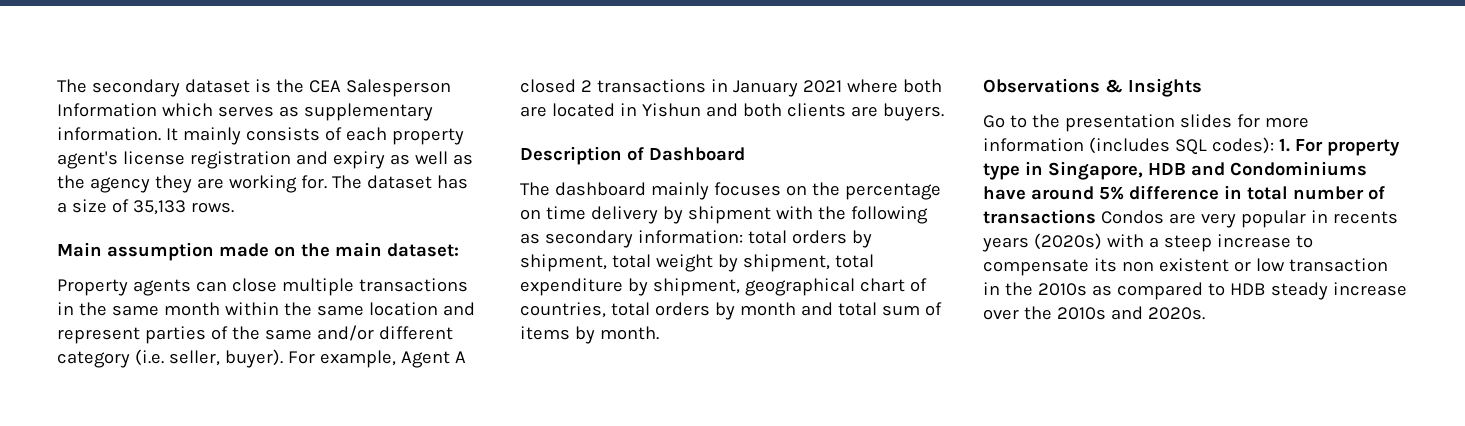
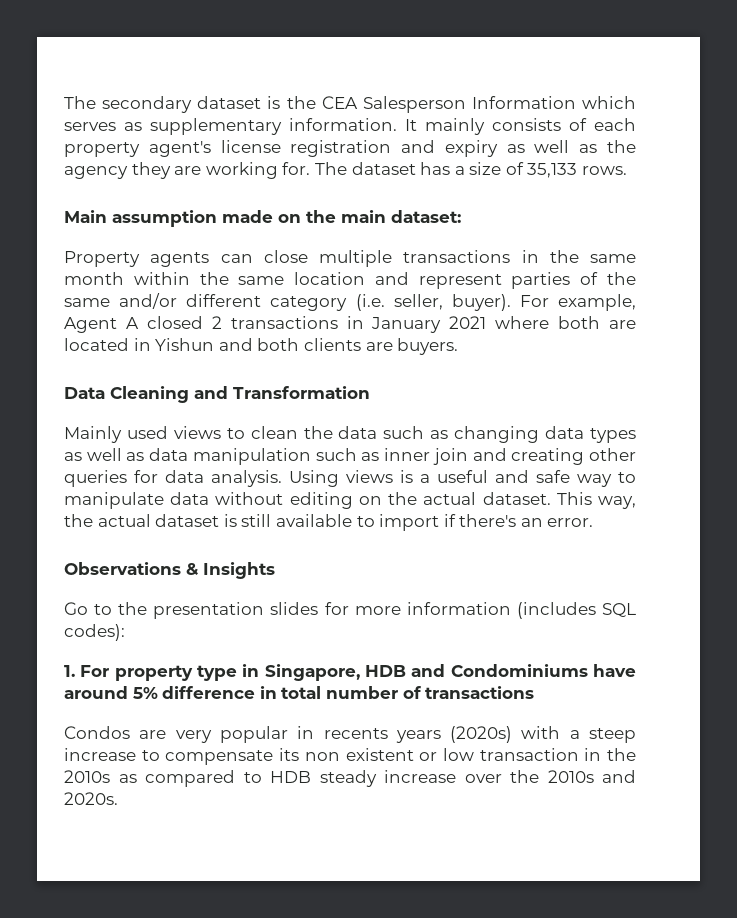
- Description of Dashboard
- The dashboard mainly focuses on the percentage on time delivery by shipment with the following as secondary information: total orders by shipment, total weight by shipment, total expenditure by shipment, geographical chart of countries, total orders by month and total sum of items by month.
+ Data Cleaning and Transformation
+ Mainly used views to clean the data such as changing data types as well as data manipulation such as inner join and creating other queries for data analysis. Using views is a useful and safe way to manipulate data without editing on the actual dataset. This way, the actual dataset is still available to import if there's an error.
- Go to the presentation slides for more information (includes SQL codes): 1. For property type in Singapore, HDB and Condominiums have around 5% difference in total number of transactions Condos are very popular in recents years (2020s) with a steep increase to compensate its non existent or low transaction in the 2010s as compared to HDB steady increase over the 2010s and 2020s.
+ Go to the presentation slides for more information (includes SQL codes):
+ 1. For property type in Singapore, HDB and Condominiums have around 5% difference in total number of transactions
+ Condos are very popular in recents years (2020s) with a steep increase to compensate its non existent or low transaction in the 2010s as compared to HDB steady increase over the 2010s and 2020s.

